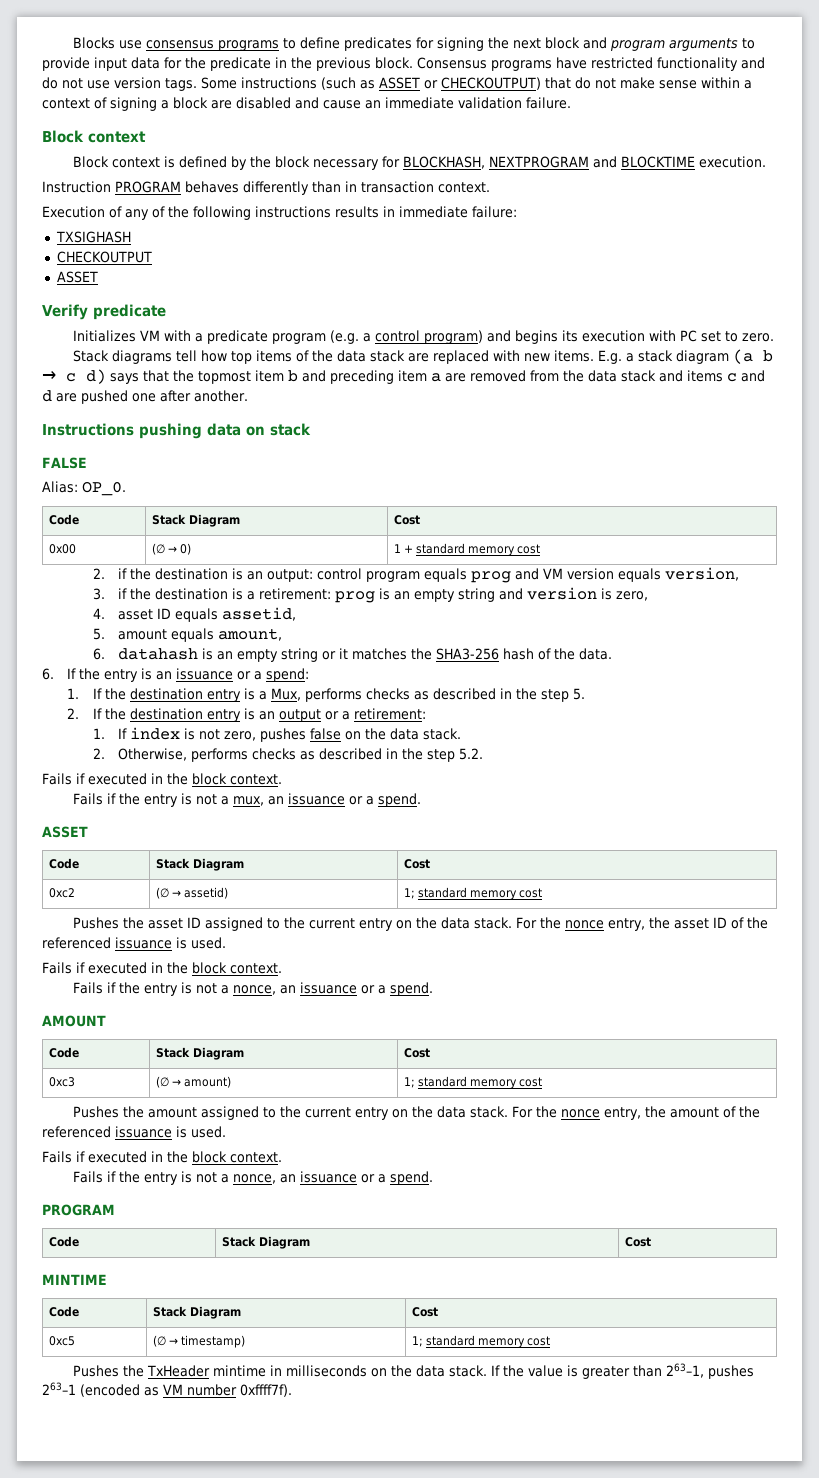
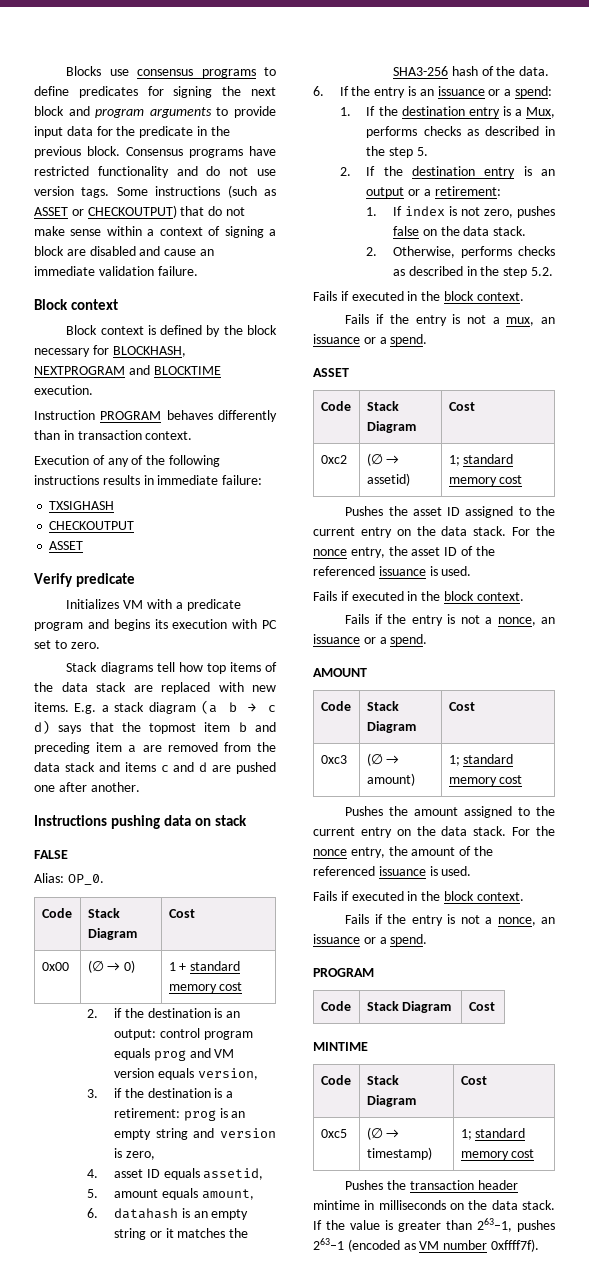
- Initializes VM with a predicate program (e.g. a control program) and begins its execution with PC set to zero.
+ Initializes VM with a predicate program and begins its execution with PC set to zero.
- Pushes the TxHeader mintime in milliseconds on the data stack.
+ Pushes the transaction header mintime in milliseconds on the data stack.

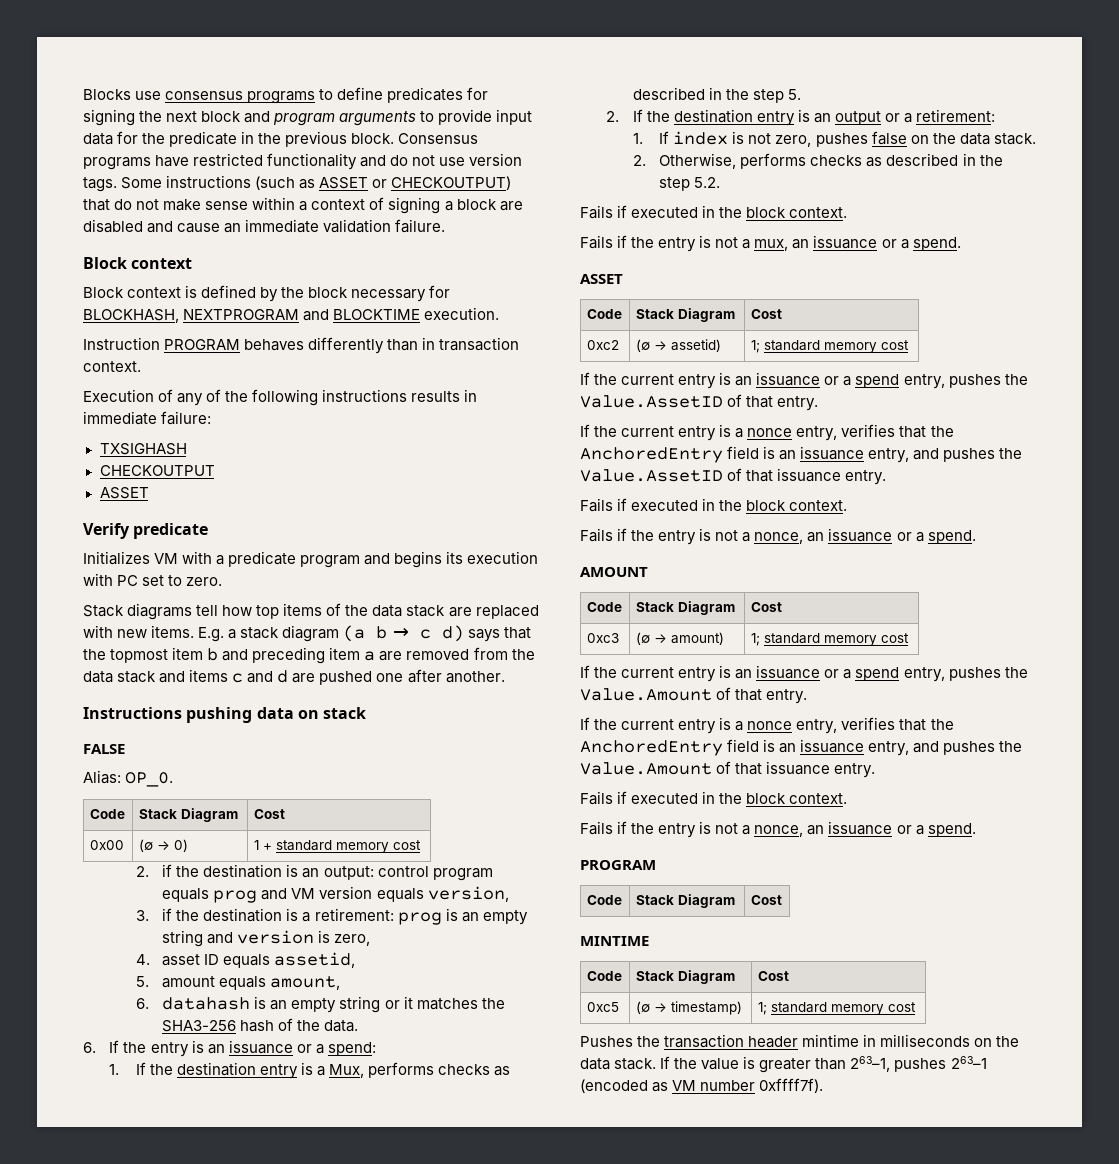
- Pushes the asset ID assigned to the current entry on the data stack. For the nonce entry, the asset ID of the referenced issuance is used.
+ If the current entry is an issuance or a spend entry, pushes the Value.AssetID of that entry.
+ If the current entry is a nonce entry, verifies that the AnchoredEntry field is an issuance entry, and pushes the Value.AssetID of that issuance entry.
- Pushes the amount assigned to the current entry on the data stack. For the nonce entry, the amount of the referenced issuance is used.
+ If the current entry is an issuance or a spend entry, pushes the Value.Amount of that entry.
+ If the current entry is a nonce entry, verifies that the AnchoredEntry field is an issuance entry, and pushes the Value.Amount of that issuance entry.

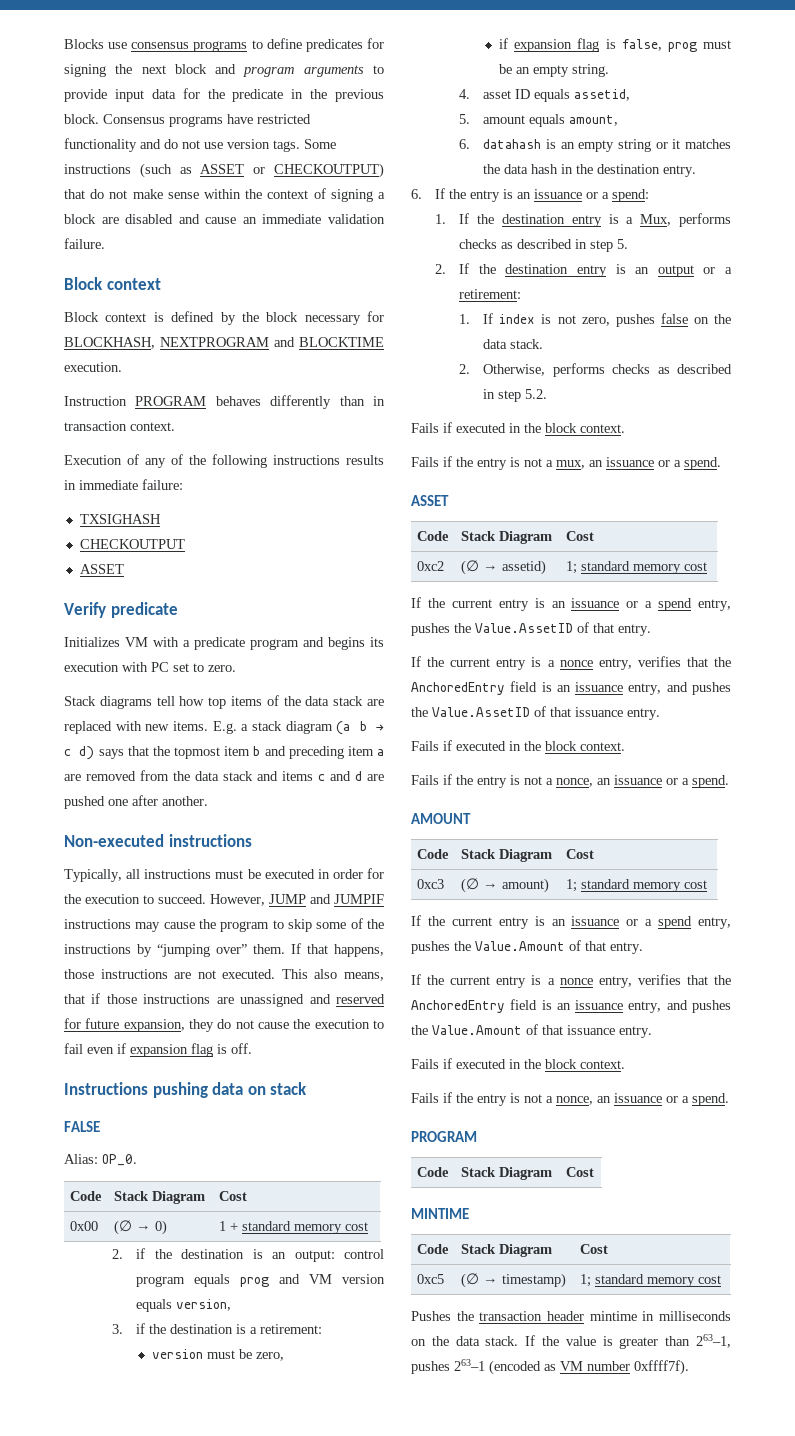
- Some instructions (such as ASSET or CHECKOUTPUT) that do not make sense within a context of signing a block are disabled and cause an immediate validation failure.
+ Some instructions (such as ASSET or CHECKOUTPUT) that do not make sense within the context of signing a block are disabled and cause an immediate validation failure.
+ Non-executed instructions
+ Typically, all instructions must be executed in order for the execution to succeed. However, JUMP and JUMPIF instructions may cause the program to skip some of the instructions by “jumping over” them. If that happens, those instructions are not executed. This also means, that if those instructions are unassigned and reserved for future expansion, they do not cause the execution to fail even if expansion flag is off.
- 3. if the destination is a retirement: prog is an empty string and version is zero,
+ 3. if the destination is a retirement:
+ version must be zero,
+ if expansion flag is false, prog must be an empty string.
- 6. datahash is an empty string or it matches the SHA3-256 hash of the data.
+ 6. datahash is an empty string or it matches the data hash in the destination entry.
- 1. If the destination entry is a Mux, performs checks as described in the step 5.
+ 1. If the destination entry is a Mux, performs checks as described in step 5.
- 2. Otherwise, performs checks as described in the step 5.2.
+ 2. Otherwise, performs checks as described in step 5.2.

